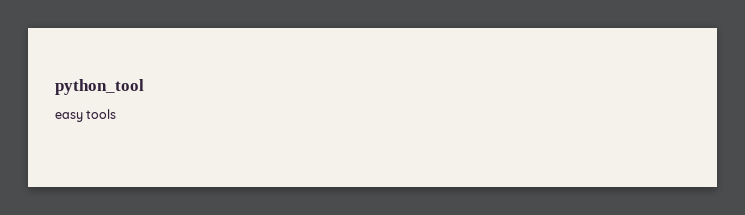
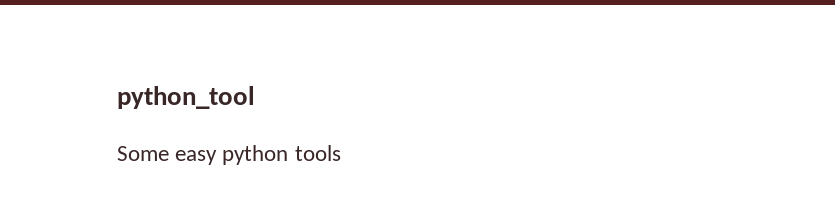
- easy tools
+ Some easy python tools

